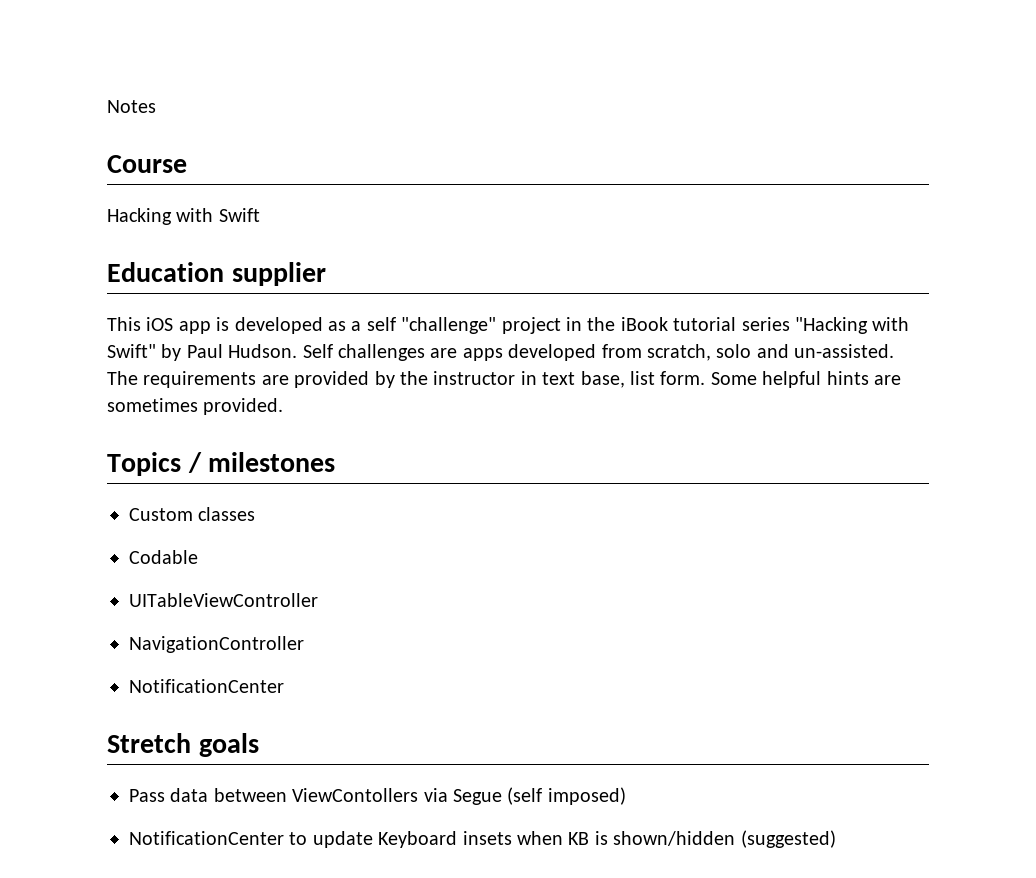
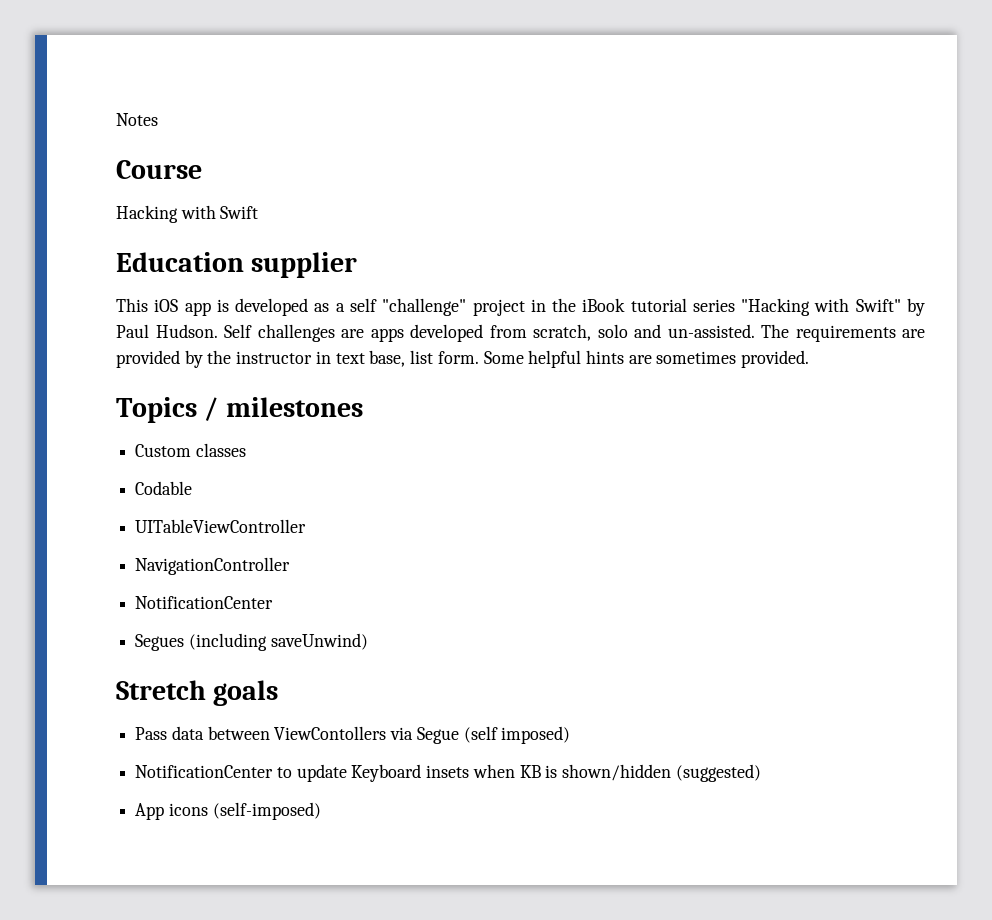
+ Segues (including saveUnwind)
+ App icons (self-imposed)

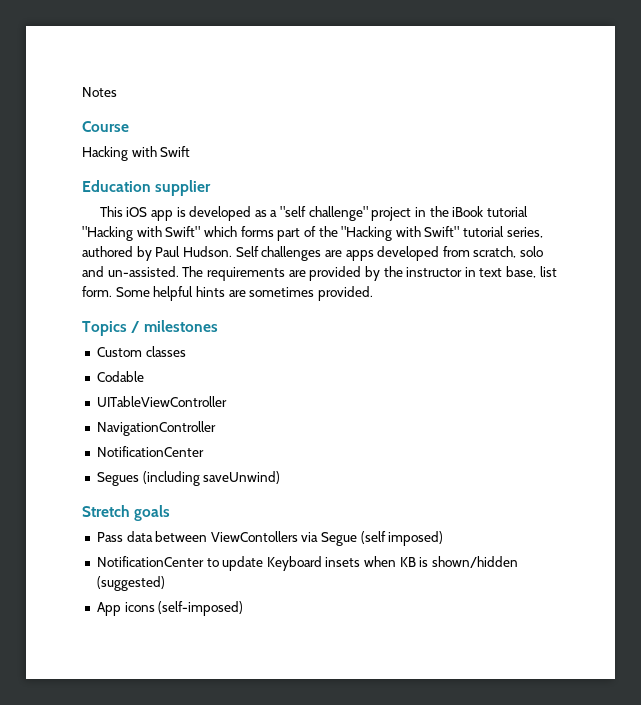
- This iOS app is developed as a self "challenge" project in the iBook tutorial series "Hacking with Swift" by Paul Hudson.
+ This iOS app is developed as a "self challenge" project in the iBook tutorial "Hacking with Swift" which forms part of the "Hacking with Swift" tutorial series, authored by Paul Hudson.

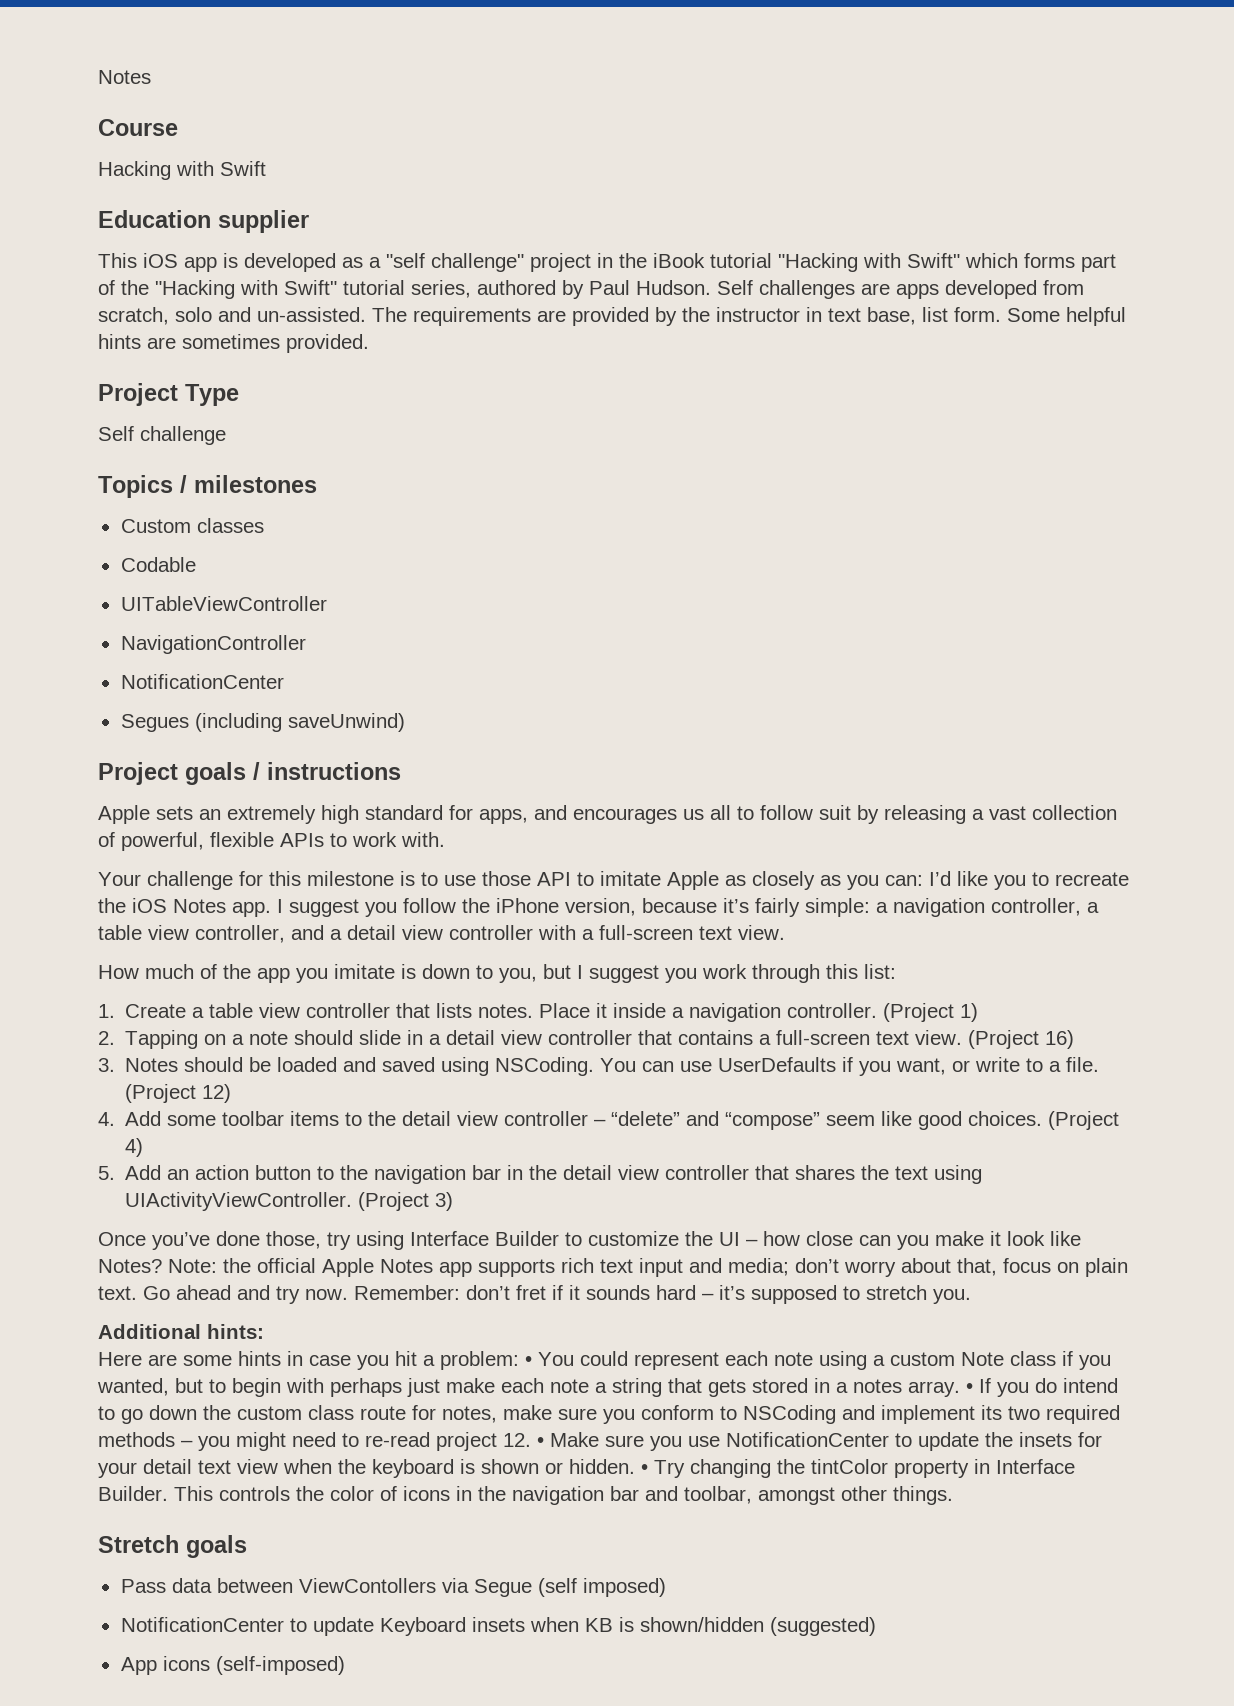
+ Project Type
+ Self challenge
+ Project goals / instructions
+ Apple sets an extremely high standard for apps, and encourages us all to follow suit by releasing a vast collection of powerful, flexible APIs to work with.
+ Your challenge for this milestone is to use those API to imitate Apple as closely as you can: I’d like you to recreate the iOS Notes app. I suggest you follow the iPhone version, because it’s fairly simple: a navigation controller, a table view controller, and a detail view controller with a full-screen text view.
+ How much of the app you imitate is down to you, but I suggest you work through this list:
+ 1. Create a table view controller that lists notes. Place it inside a navigation controller. (Project 1)
+ 2. Tapping on a note should slide in a detail view controller that contains a full-screen text view. (Project 16)
+ 3. Notes should be loaded and saved using NSCoding. You can use UserDefaults if you want, or write to a file. (Project 12)
+ 4. Add some toolbar items to the detail view controller – “delete” and “compose” seem like good choices. (Project 4)
+ 5. Add an action button to the navigation bar in the detail view controller that shares the text using UIActivityViewController. (Project 3)
+ Once you’ve done those, try using Interface Builder to customize the UI – how close can you make it look like Notes? Note: the official Apple Notes app supports rich text input and media; don’t worry about that, focus on plain text. Go ahead and try now. Remember: don’t fret if it sounds hard – it’s supposed to stretch you.
+ Additional hints:
+ Here are some hints in case you hit a problem: • You could represent each note using a custom Note class if you wanted, but to begin with perhaps just make each note a string that gets stored in a notes array. • If you do intend to go down the custom class route for notes, make sure you conform to NSCoding and implement its two required methods – you might need to re-read project 12. • Make sure you use NotificationCenter to update the insets for your detail text view when the keyboard is shown or hidden. • Try changing the tintColor property in Interface Builder. This controls the color of icons in the navigation bar and toolbar, amongst other things.

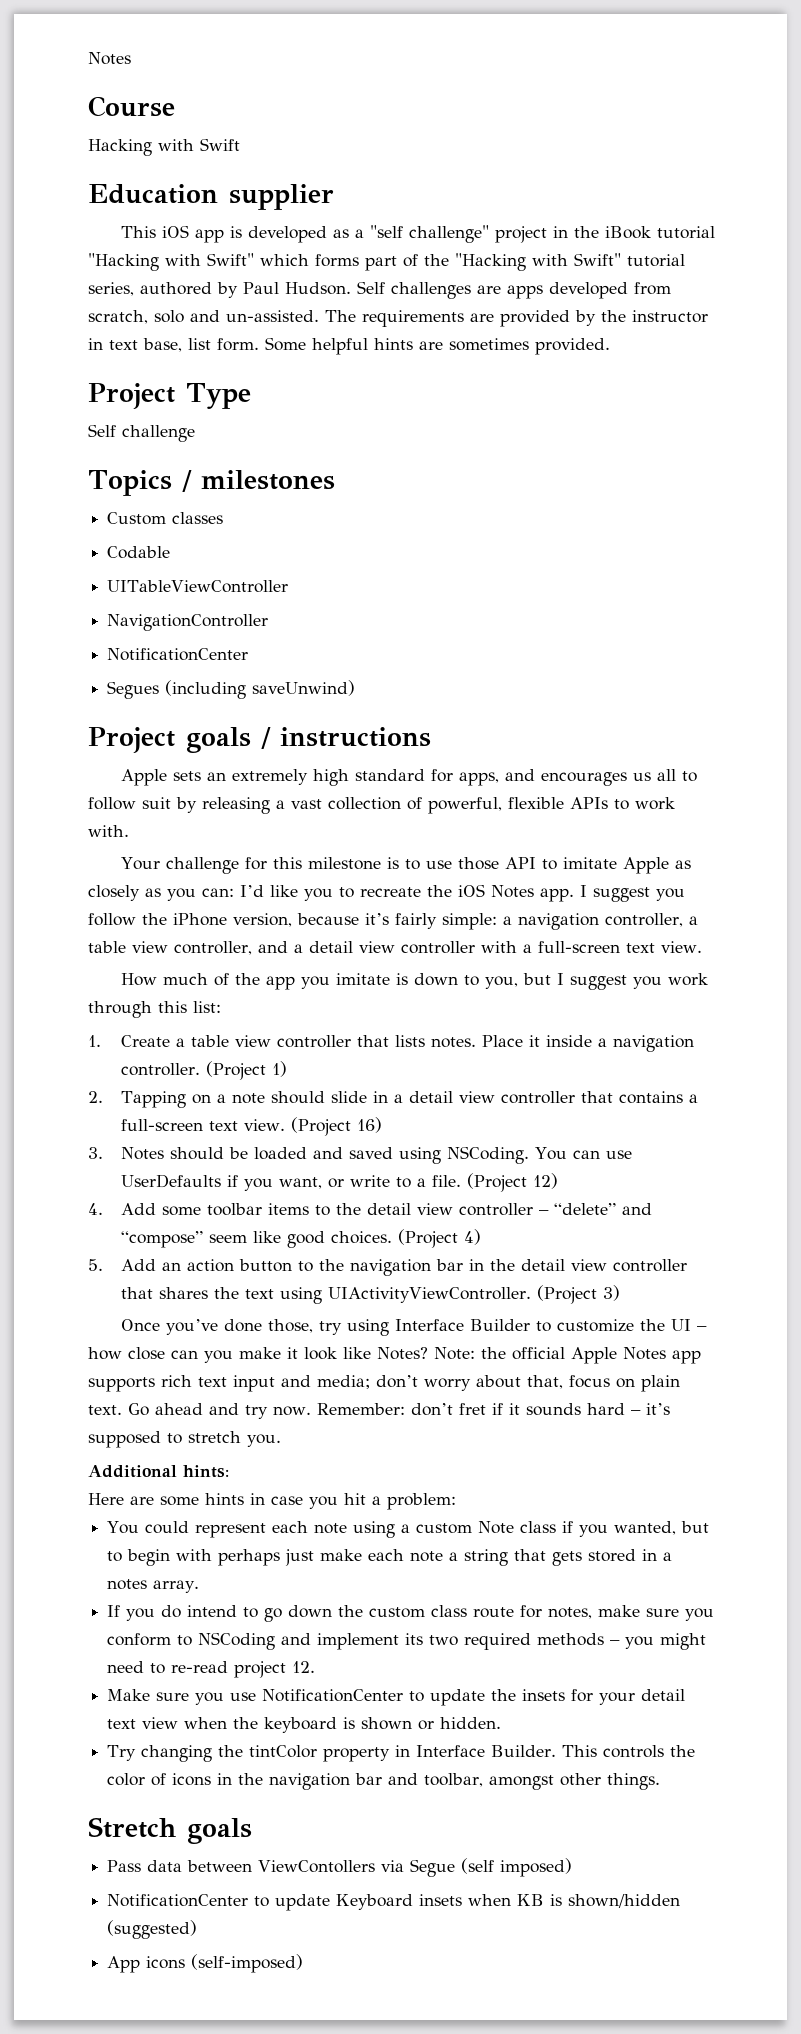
- Here are some hints in case you hit a problem: • You could represent each note using a custom Note class if you wanted, but to begin with perhaps just make each note a string that gets stored in a notes array. • If you do intend to go down the custom class route for notes, make sure you conform to NSCoding and implement its two required methods – you might need to re-read project 12. • Make sure you use NotificationCenter to update the insets for your detail text view when the keyboard is shown or hidden. • Try changing the tintColor property in Interface Builder.
+ Here are some hints in case you hit a problem:
+ You could represent each note using a custom Note class if you wanted, but to begin with perhaps just make each note a string that gets stored in a notes array.
+ If you do intend to go down the custom class route for notes, make sure you conform to NSCoding and implement its two required methods – you might need to re-read project 12.
+ Make sure you use NotificationCenter to update the insets for your detail text view when the keyboard is shown or hidden.
+ Try changing the tintColor property in Interface Builder.

